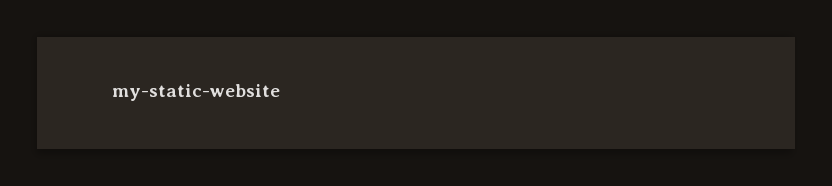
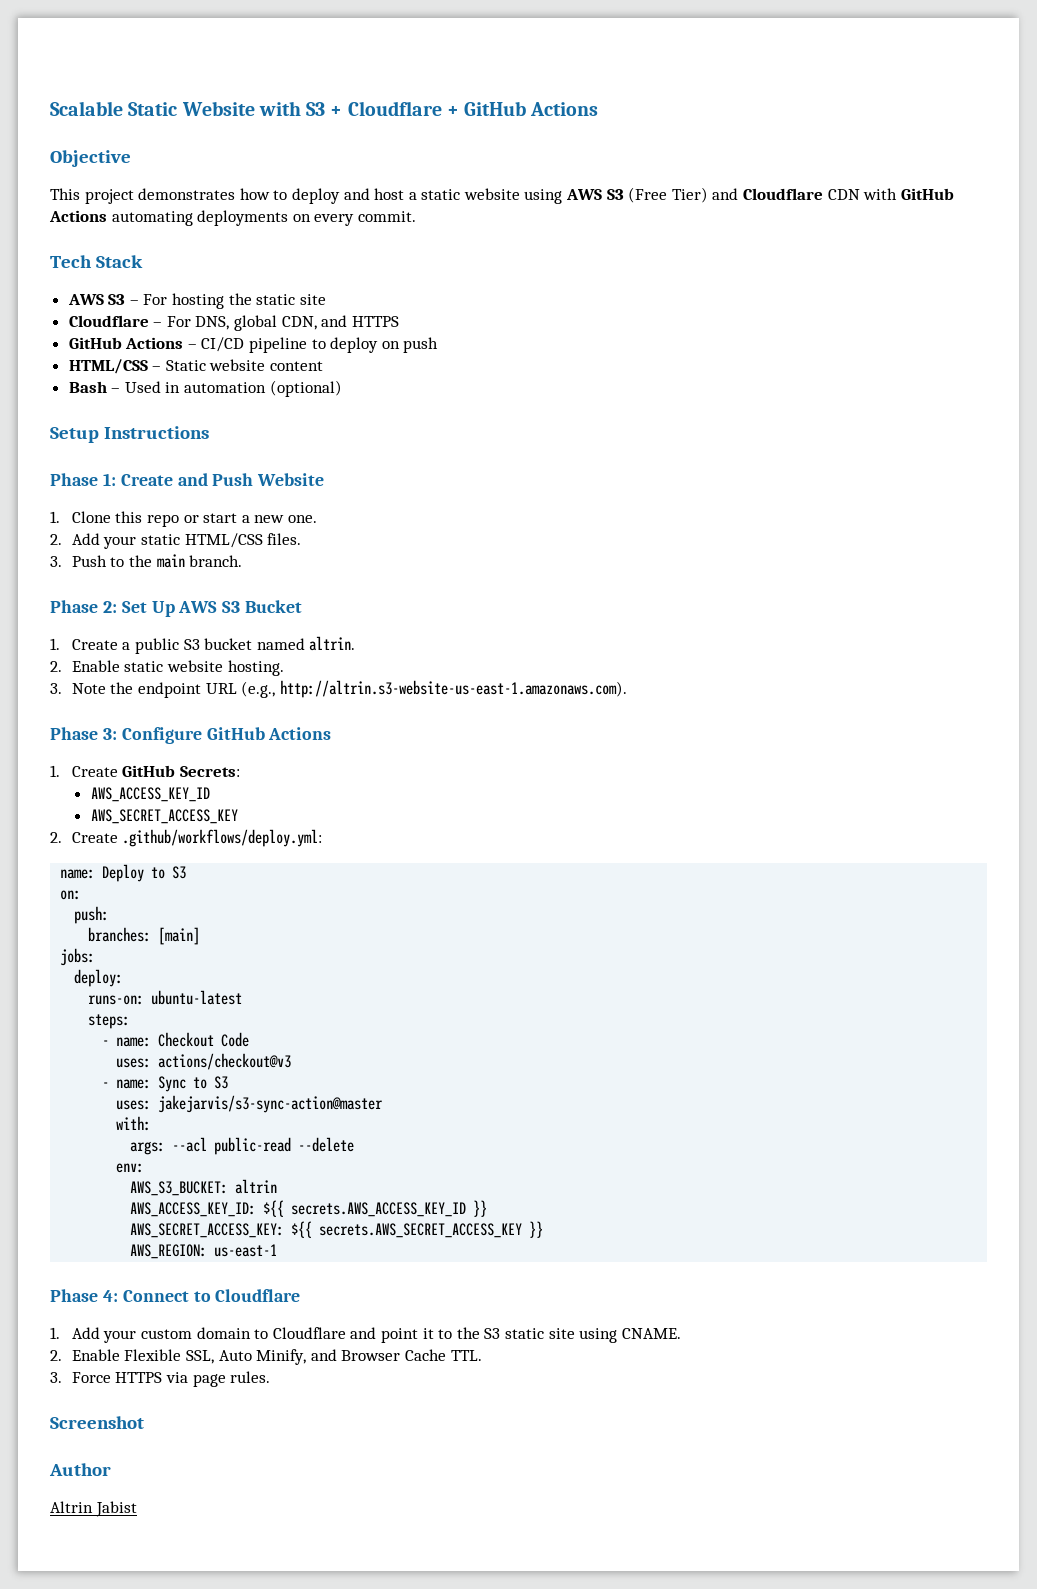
- my-static-website
+ Scalable Static Website with S3 + Cloudflare + GitHub Actions
+ Objective
+ This project demonstrates how to deploy and host a static website using AWS S3 (Free Tier) and Cloudflare CDN with GitHub Actions automating deployments on every commit.
+ Tech Stack
+ AWS S3 – For hosting the static site
+ Cloudflare – For DNS, global CDN, and HTTPS
+ GitHub Actions – CI/CD pipeline to deploy on push
+ HTML/CSS – Static website content
+ Bash – Used in automation (optional)
+ Setup Instructions
+ Phase 1: Create and Push Website
+ 1. Clone this repo or start a new one.
+ 2. Add your static HTML/CSS files.
+ 3. Push to the main branch.
+ Phase 2: Set Up AWS S3 Bucket
+ 1. Create a public S3 bucket named altrin.
+ 2. Enable static website hosting.
+ 3. Note the endpoint URL (e.g., http://altrin.s3-website-us-east-1.amazonaws.com).
+ Phase 3: Configure GitHub Actions
+ 1. Create GitHub Secrets:
+ AWS_ACCESS_KEY_ID
+ AWS_SECRET_ACCESS_KEY
+ 2. Create .github/workflows/deploy.yml:
+ name: Deploy to S3
+ on:
+ push:
+ branches: [main]
+ jobs:
+ deploy:
+ runs-on: ubuntu-latest
+ steps:
+ - name: Checkout Code
+ uses: actions/checkout@v3
+ - name: Sync to S3
+ uses: jakejarvis/s3-sync-action@master
+ with:
+ args: --acl public-read --delete
+ env:
+ AWS_S3_BUCKET: altrin
+ AWS_ACCESS_KEY_ID: ${{ secrets.AWS_ACCESS_KEY_ID }}
+ AWS_SECRET_ACCESS_KEY: ${{ secrets.AWS_SECRET_ACCESS_KEY }}
+ AWS_REGION: us-east-1
+ Phase 4: Connect to Cloudflare
+ 1. Add your custom domain to Cloudflare and point it to the S3 static site using CNAME.
+ 2. Enable Flexible SSL, Auto Minify, and Browser Cache TTL.
+ 3. Force HTTPS via page rules.
+ Screenshot
+ Author
+ Altrin Jabist

